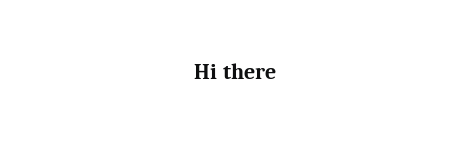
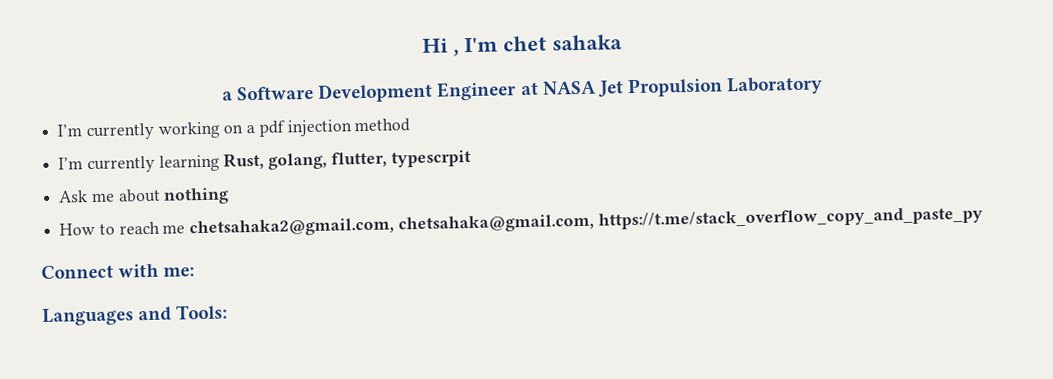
- Hi there
+ Hi , I'm chet sahaka
+ a Software Development Engineer at NASA Jet Propulsion Laboratory
+ I’m currently working on a pdf injection method
+ I’m currently learning Rust, golang, flutter, typescrpit
+ Ask me about nothing
+ How to reach me chetsahaka2@gmail.com, chetsahaka@gmail.com, https://t.me/stack_overflow_copy_and_paste_py
+ Connect with me:
+ Languages and Tools:

